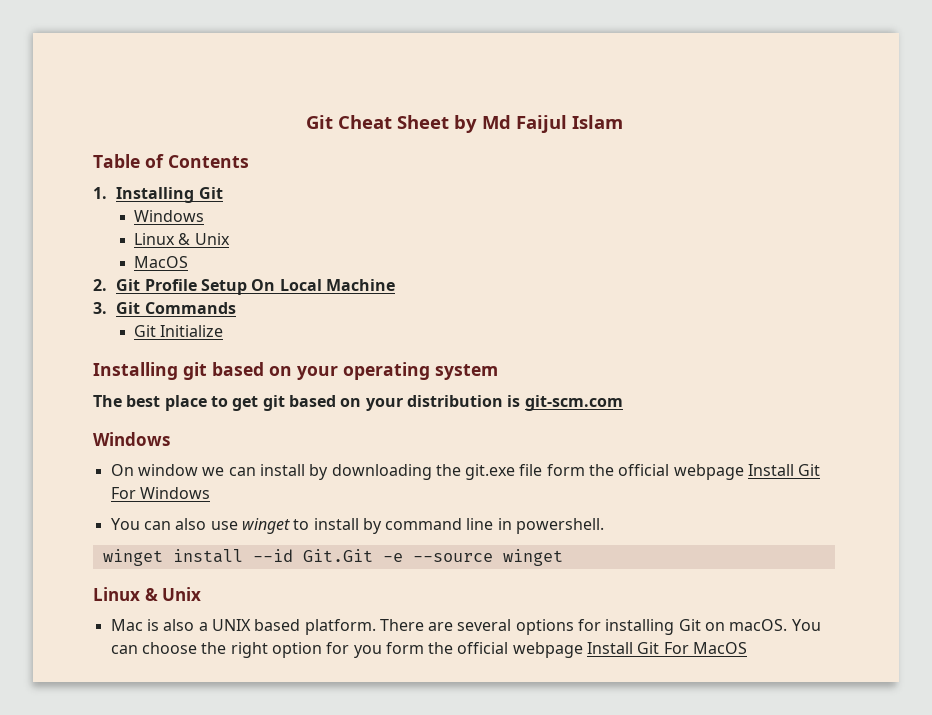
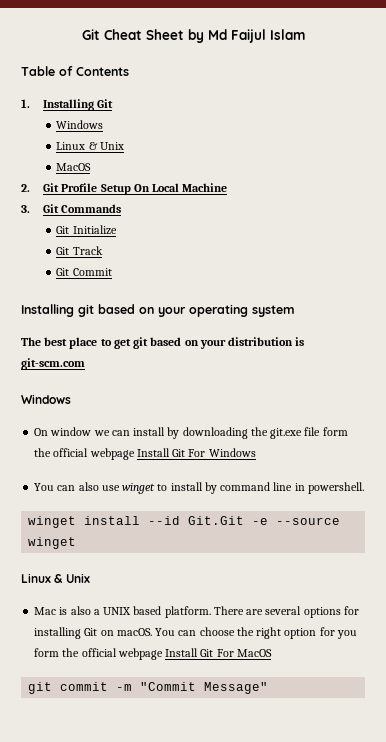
+ Git Track
+ Git Commit
+ git commit -m "Commit Message"

